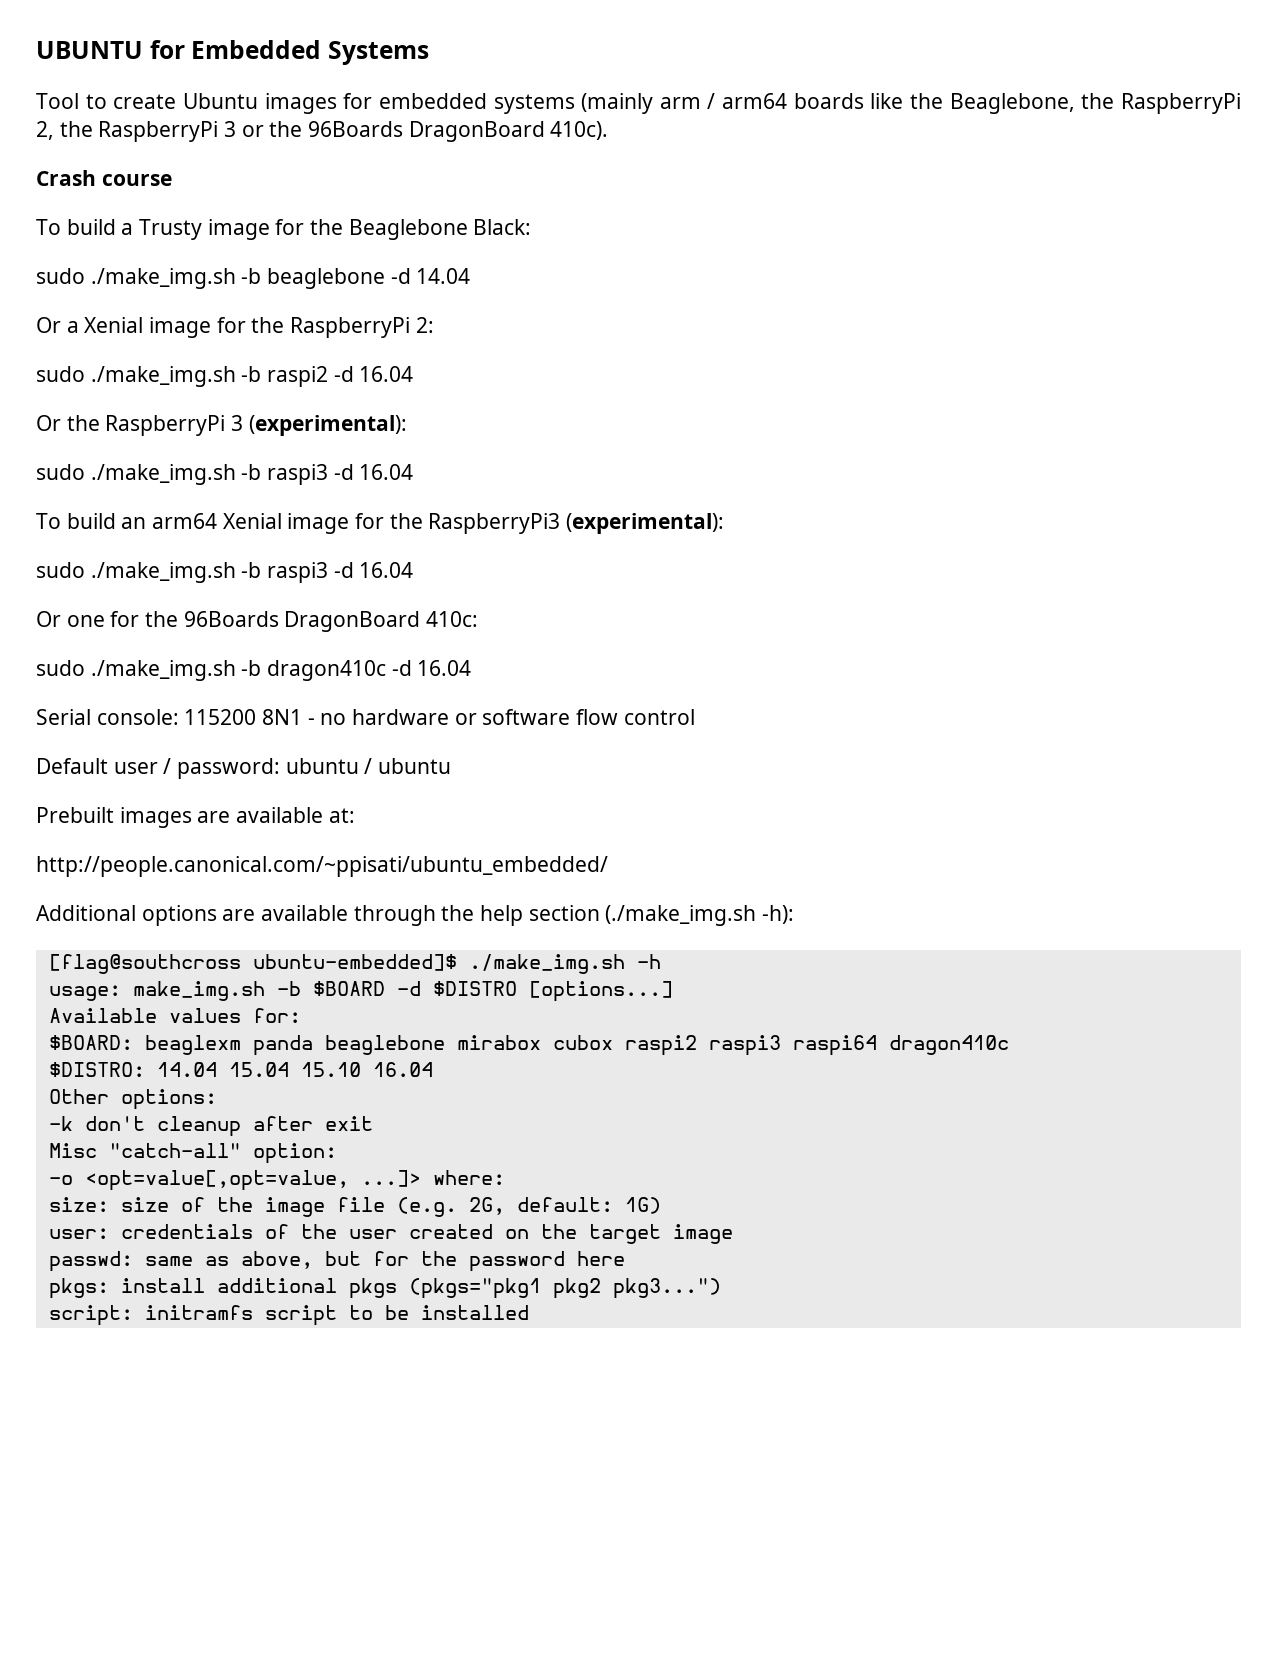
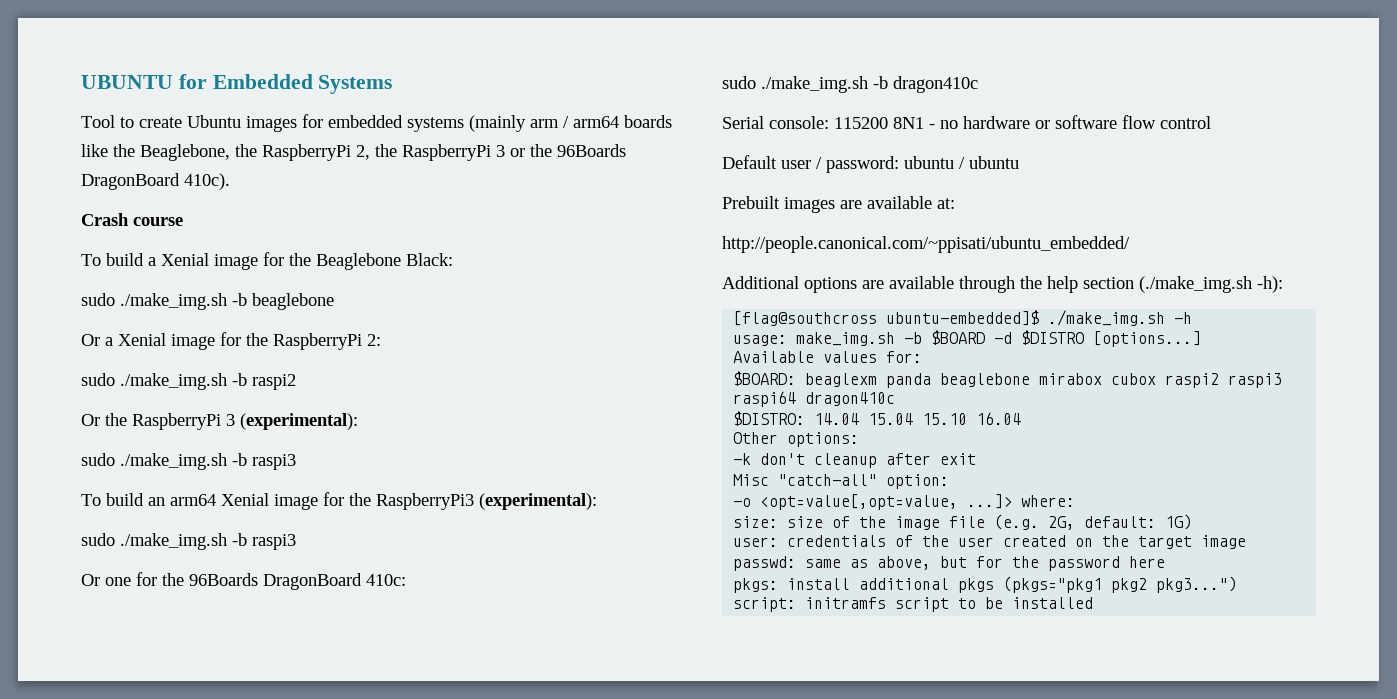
- To build a Trusty image for the Beaglebone Black:
+ To build a Xenial image for the Beaglebone Black:
- sudo ./make_img.sh -b beaglebone -d 14.04
+ sudo ./make_img.sh -b beaglebone
- sudo ./make_img.sh -b raspi2 -d 16.04
+ sudo ./make_img.sh -b raspi2
  Or the RaspberryPi 3 (experimental):
- sudo ./make_img.sh -b raspi3 -d 16.04
+ sudo ./make_img.sh -b raspi3
  To build an arm64 Xenial image for the RaspberryPi3 (experimental):
- sudo ./make_img.sh -b raspi3 -d 16.04
+ sudo ./make_img.sh -b raspi3
- sudo ./make_img.sh -b dragon410c -d 16.04
+ sudo ./make_img.sh -b dragon410c

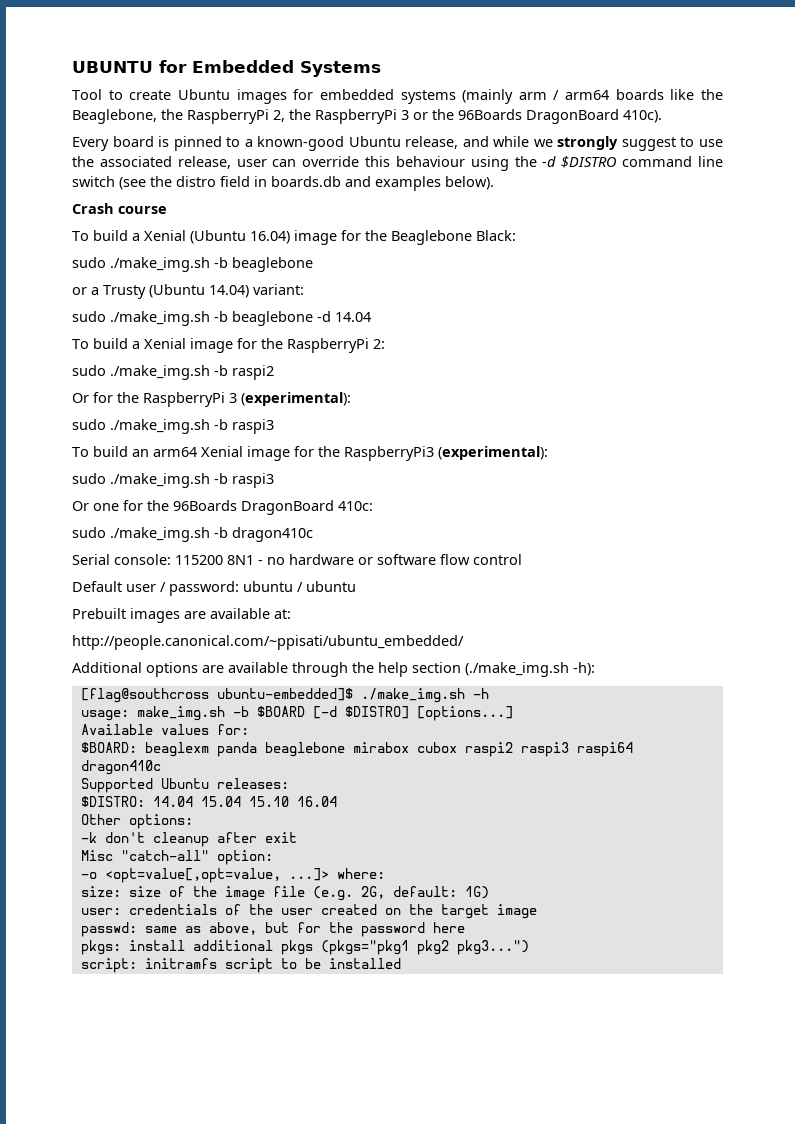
+ Every board is pinned to a known-good Ubuntu release, and while we strongly suggest to use the associated release, user can override this behaviour using the -d $DISTRO command line switch (see the distro field in boards.db and examples below).
- To build a Xenial image for the Beaglebone Black:
+ To build a Xenial (Ubuntu 16.04) image for the Beaglebone Black:
- Or a Xenial image for the RaspberryPi 2:
+ or a Trusty (Ubuntu 14.04) variant:
+ sudo ./make_img.sh -b beaglebone -d 14.04
+ To build a Xenial image for the RaspberryPi 2:
- Or the RaspberryPi 3 (experimental):
+ Or for the RaspberryPi 3 (experimental):
- usage: make_img.sh -b $BOARD -d $DISTRO [options...]
+ usage: make_img.sh -b $BOARD [-d $DISTRO] [options...]
+ Supported Ubuntu releases:

